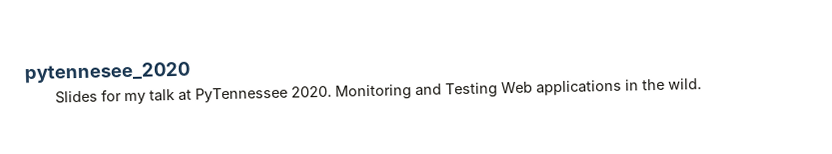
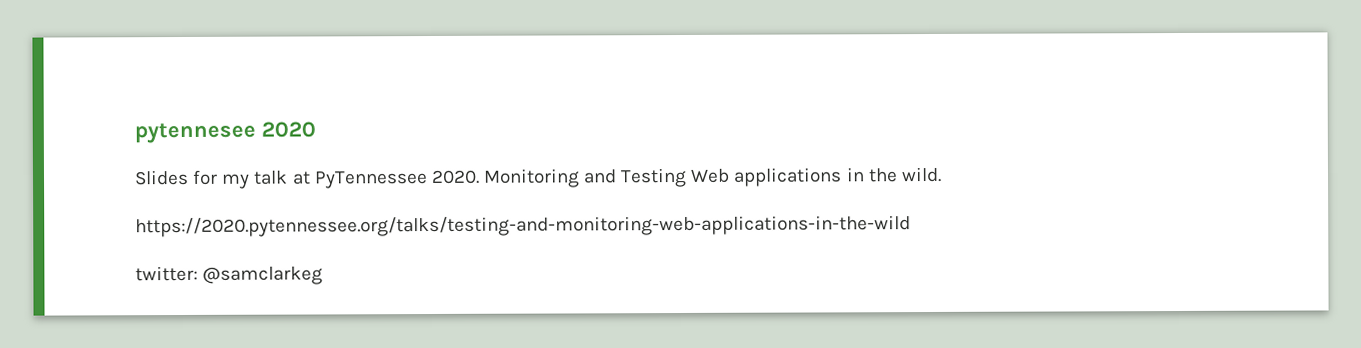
- pytennesee_2020
+ pytennesee 2020
+ https://2020.pytennessee.org/talks/testing-and-monitoring-web-applications-in-the-wild
+ twitter: @samclarkeg

